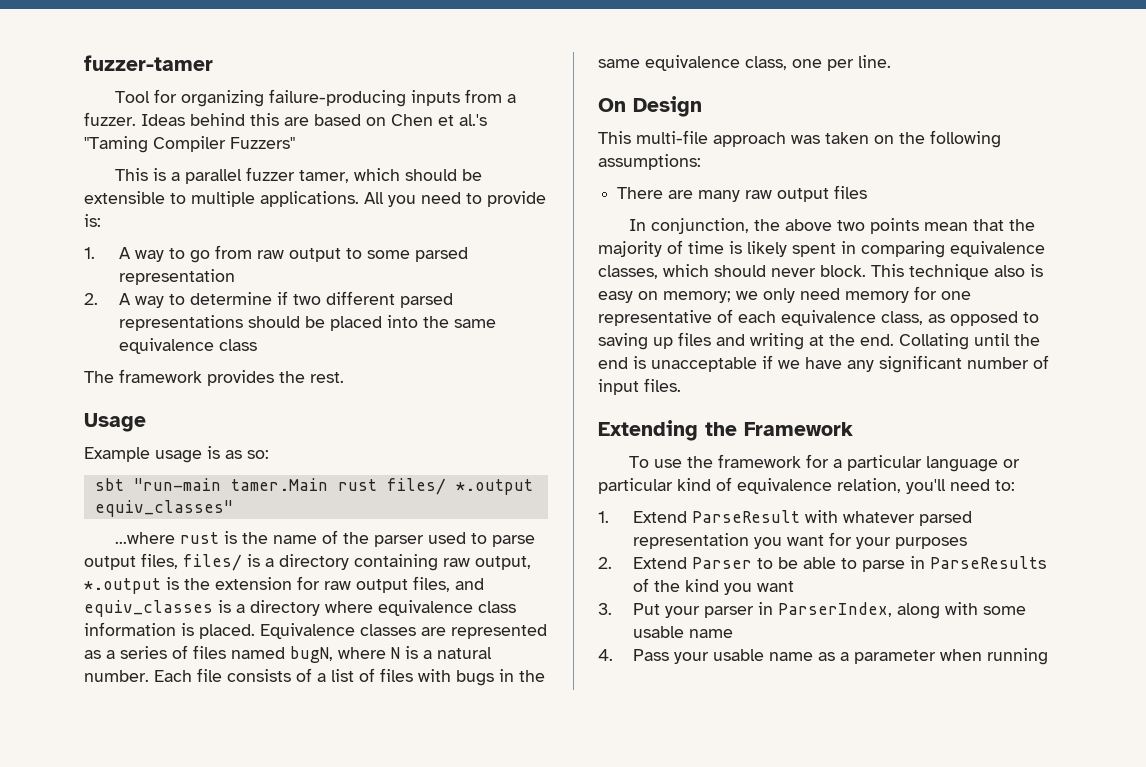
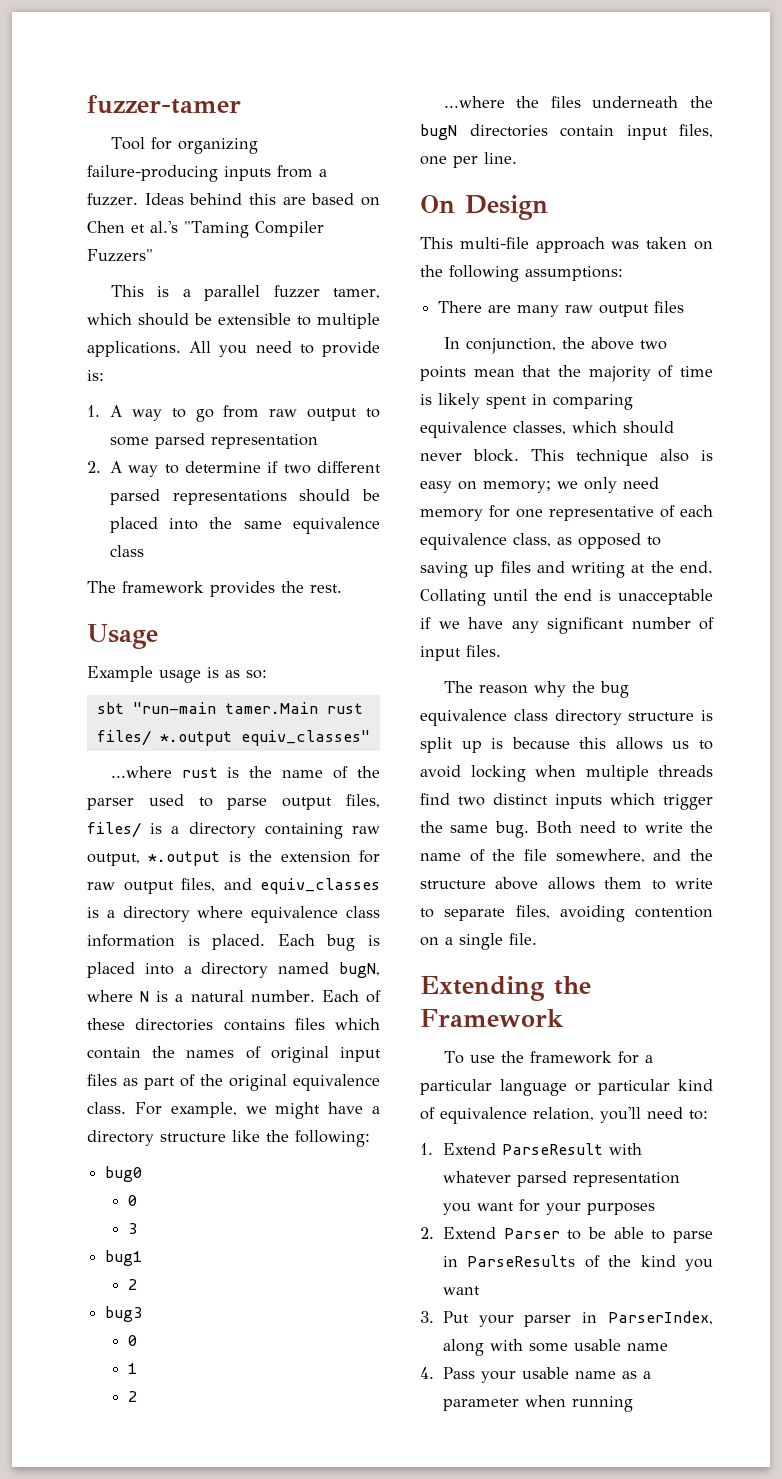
- Equivalence classes are represented as a series of files named bugN, where N is a natural number.
+ Each bug is placed into a directory named bugN, where N is a natural number.
- Each file consists of a list of files with bugs in the same equivalence class, one per line.
+ Each of these directories contains files which contain the names of original input files as part of the original equivalence class. For example, we might have a directory structure like the following:
+ bug0
+ 0
+ 3
+ bug1
+ 2
+ bug3
+ 0
+ 1
+ 2
+ ...where the files underneath the bugN directories contain input files, one per line.
+ The reason why the bug equivalence class directory structure is split up is because this allows us to avoid locking when multiple threads find two distinct inputs which trigger the same bug. Both need to write the name of the file somewhere, and the structure above allows them to write to separate files, avoiding contention on a single file.

